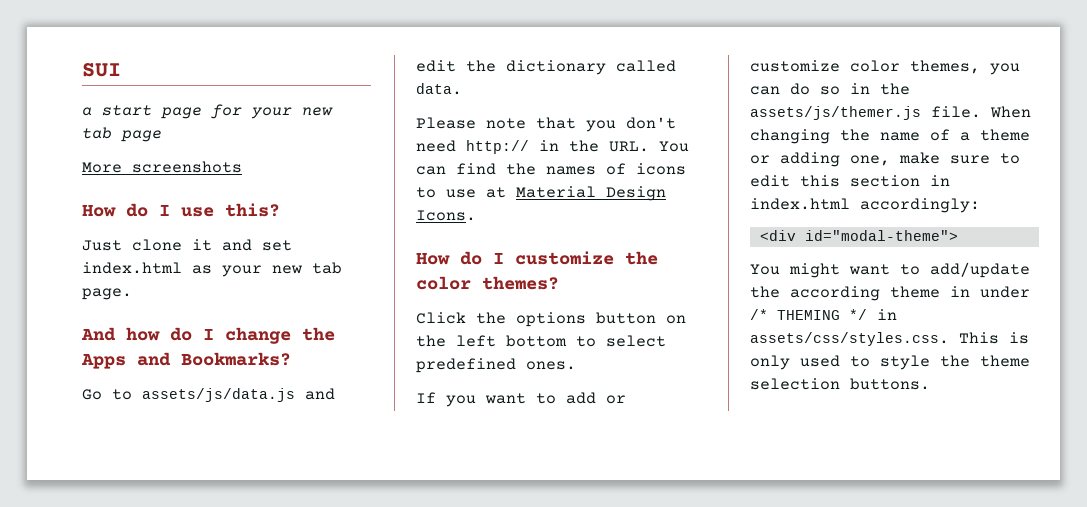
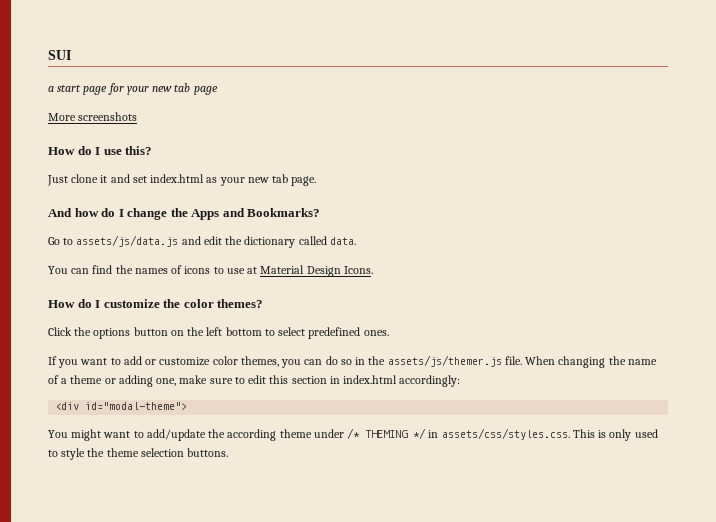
- Please note that you don't need http:// in the URL. You can find the names of icons to use at Material Design Icons.
+ You can find the names of icons to use at Material Design Icons.
- You might want to add/update the according theme in under /* THEMING */ in assets/css/styles.css. This is only used to style the theme selection buttons.
+ You might want to add/update the according theme under /* THEMING */ in assets/css/styles.css. This is only used to style the theme selection buttons.

